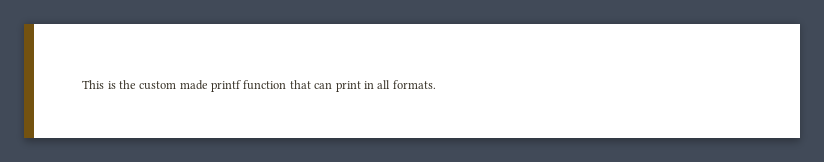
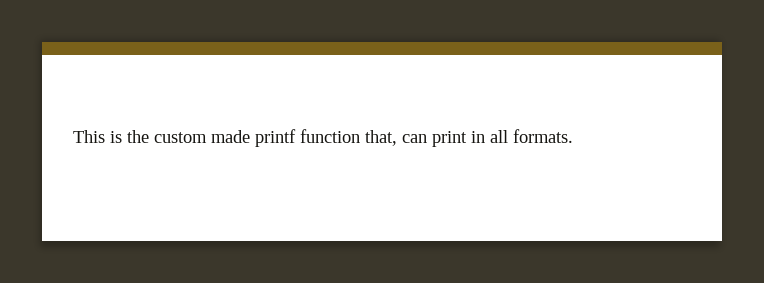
- This is the custom made printf function that can print in all formats.
+ This is the custom made printf function that, can print in all formats.

